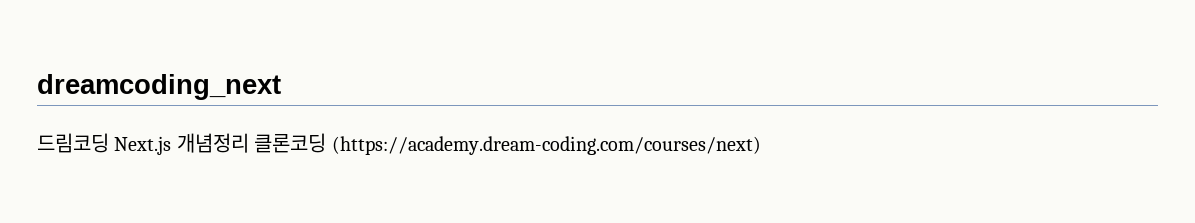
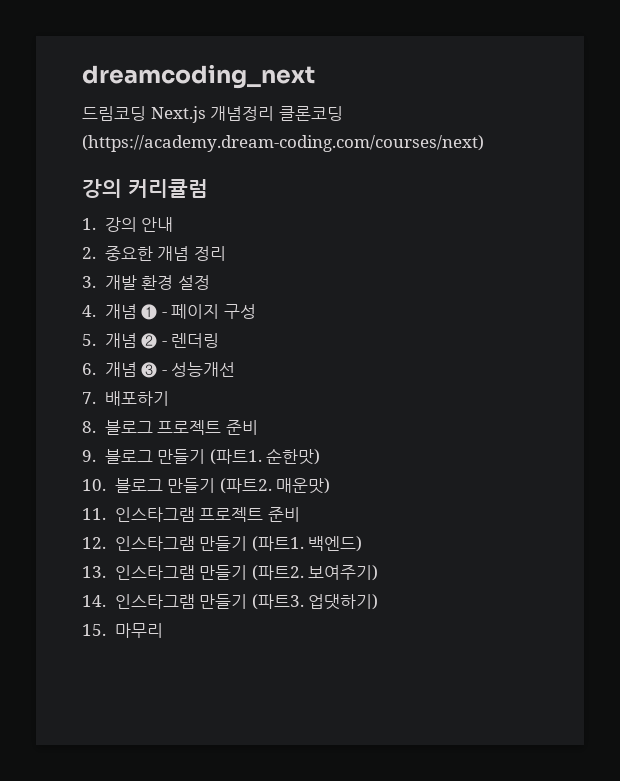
+ 강의 커리큘럼
+ 1. 강의 안내
+ 2. 중요한 개념 정리
+ 3. 개발 환경 설정
+ 4. 개념 ❶ - 페이지 구성
+ 5. 개념 ❷ - 렌더링
+ 6. 개념 ❸ - 성능개선
+ 7. 배포하기
+ 8. 블로그 프로젝트 준비
+ 9. 블로그 만들기 (파트1. 순한맛)
+ 10. 블로그 만들기 (파트2. 매운맛)
+ 11. 인스타그램 프로젝트 준비
+ 12. 인스타그램 만들기 (파트1. 백엔드)
+ 13. 인스타그램 만들기 (파트2. 보여주기)
+ 14. 인스타그램 만들기 (파트3. 업댓하기)
+ 15. 마무리

